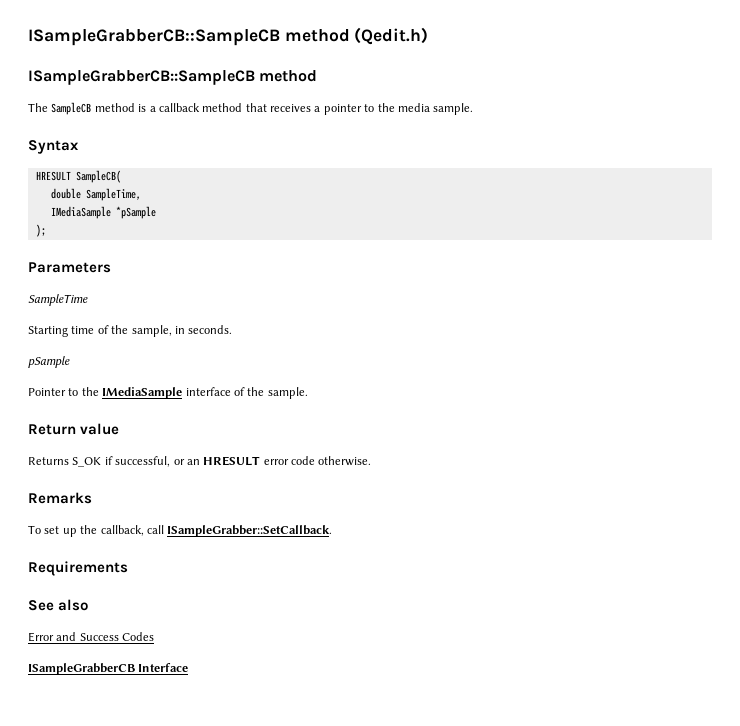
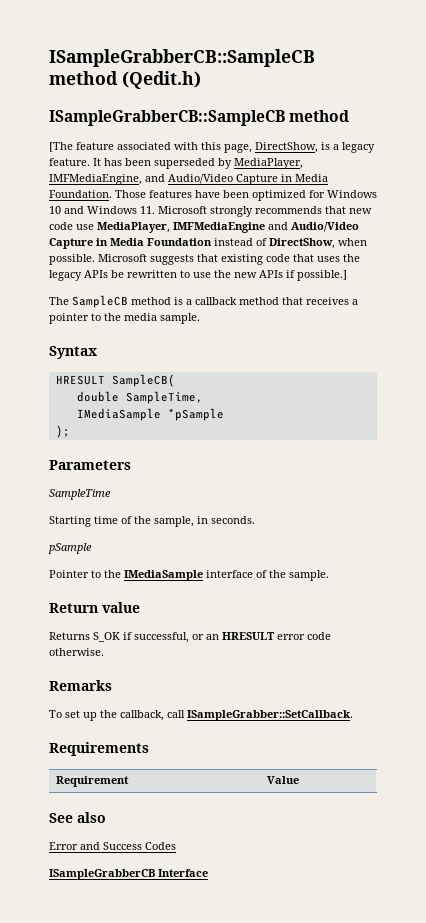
+ [The feature associated with this page, DirectShow, is a legacy feature. It has been superseded by MediaPlayer, IMFMediaEngine, and Audio/Video Capture in Media Foundation. Those features have been optimized for Windows 10 and Windows 11. Microsoft strongly recommends that new code use MediaPlayer, IMFMediaEngine and Audio/Video Capture in Media Foundation instead of DirectShow, when possible. Microsoft suggests that existing code that uses the legacy APIs be rewritten to use the new APIs if possible.]
+ Requirement | Value

